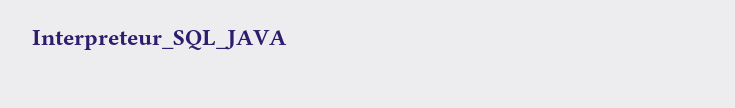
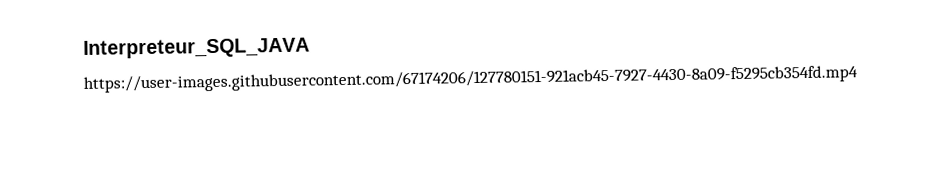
+ https://user-images.githubusercontent.com/67174206/127780151-921acb45-7927-4430-8a09-f5295cb354fd.mp4

